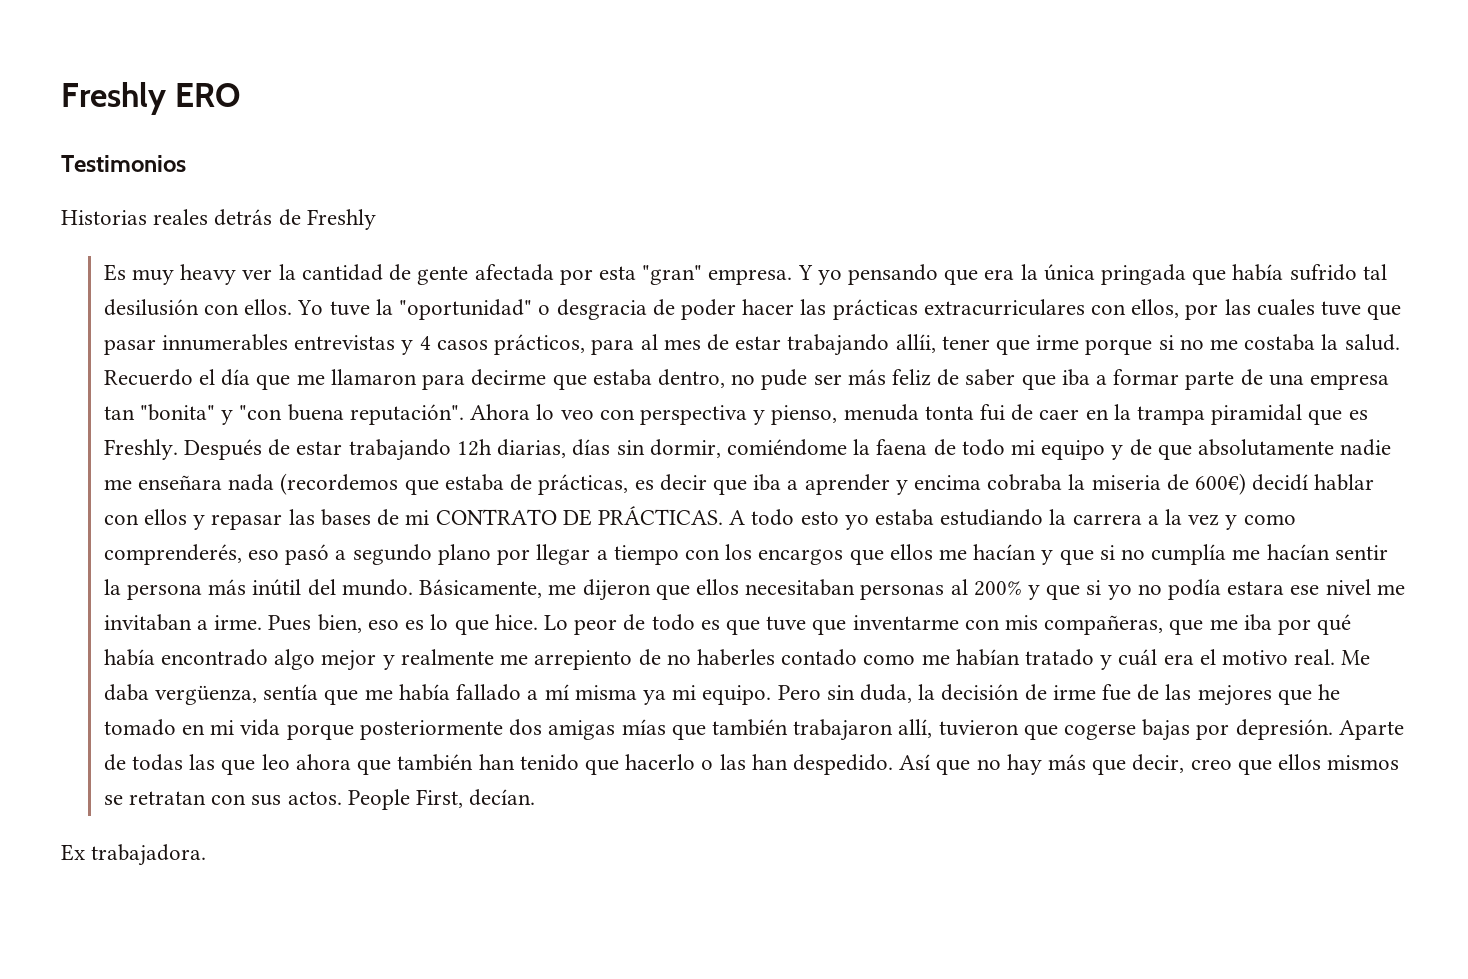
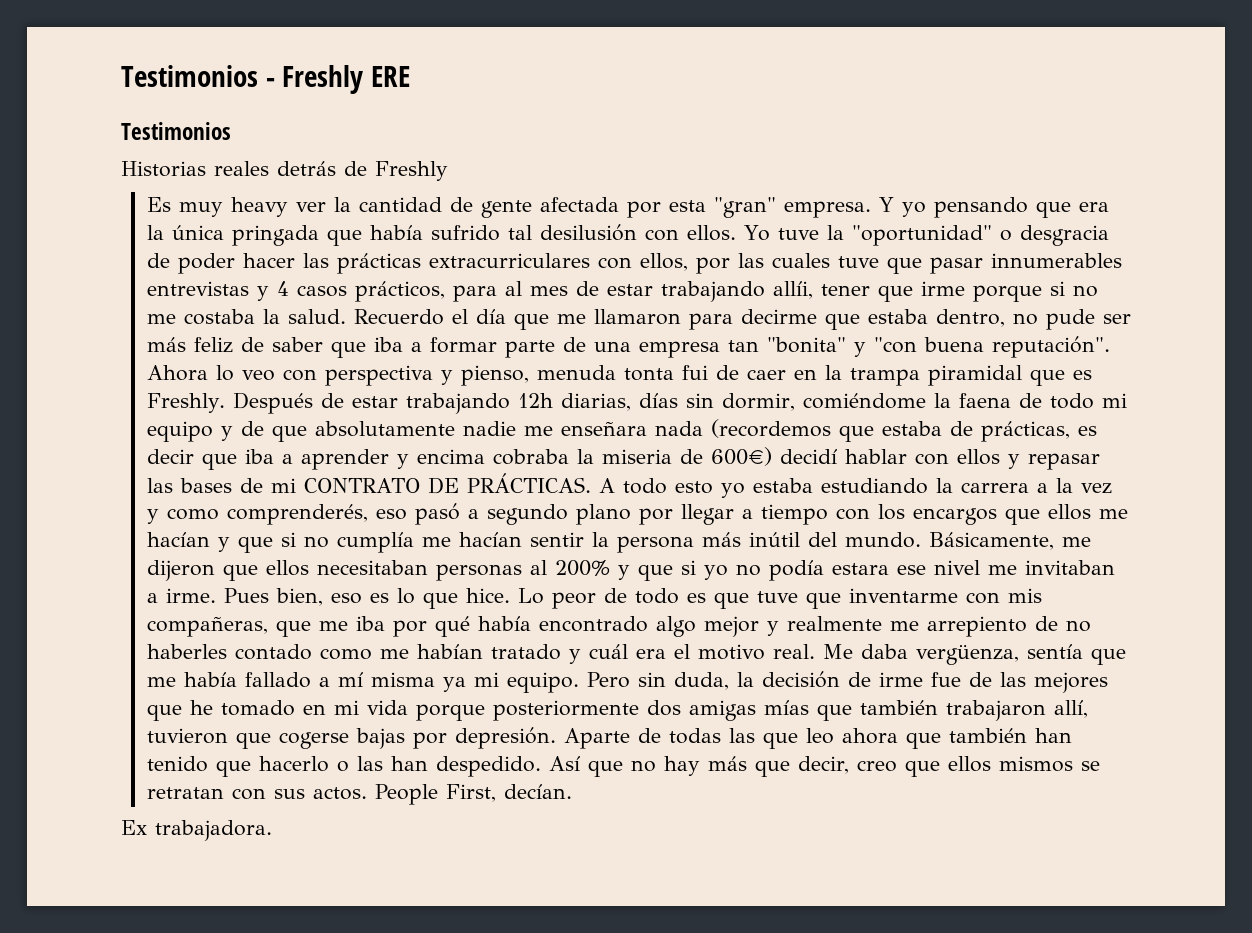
- Freshly ERO
+ Testimonios - Freshly ERE

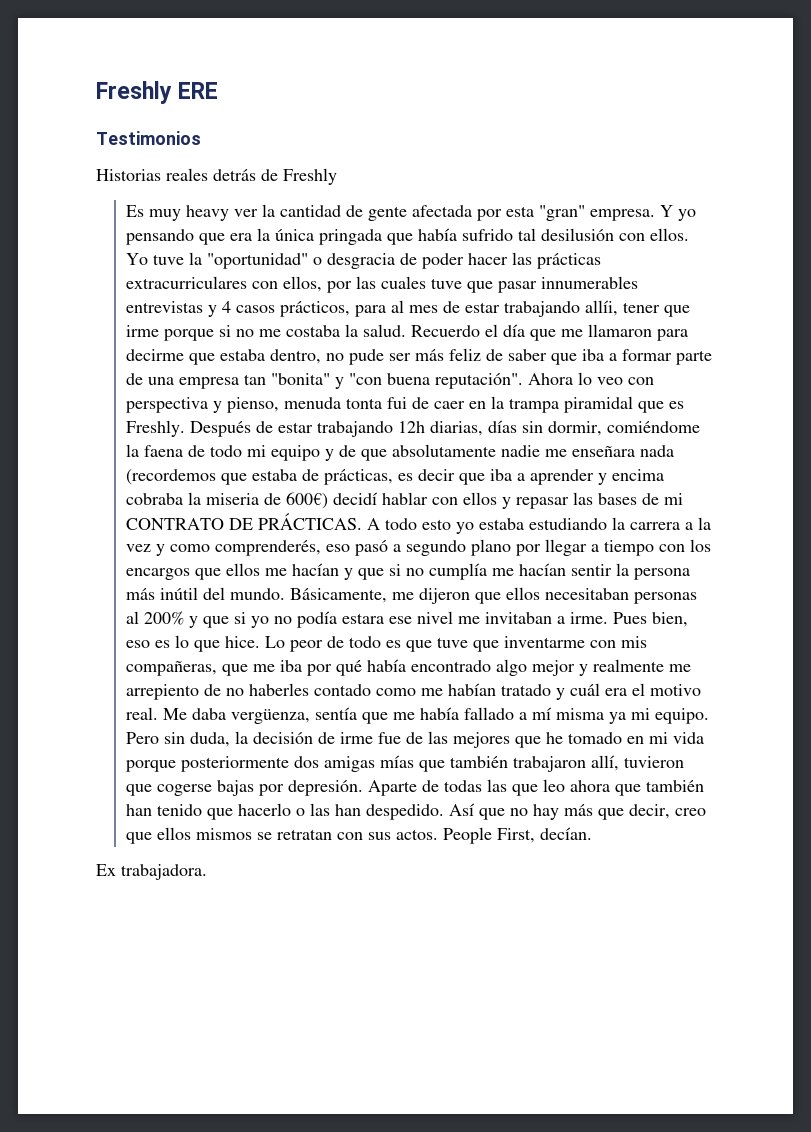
- Testimonios - Freshly ERE
+ Freshly ERE

